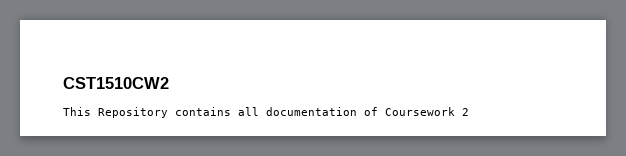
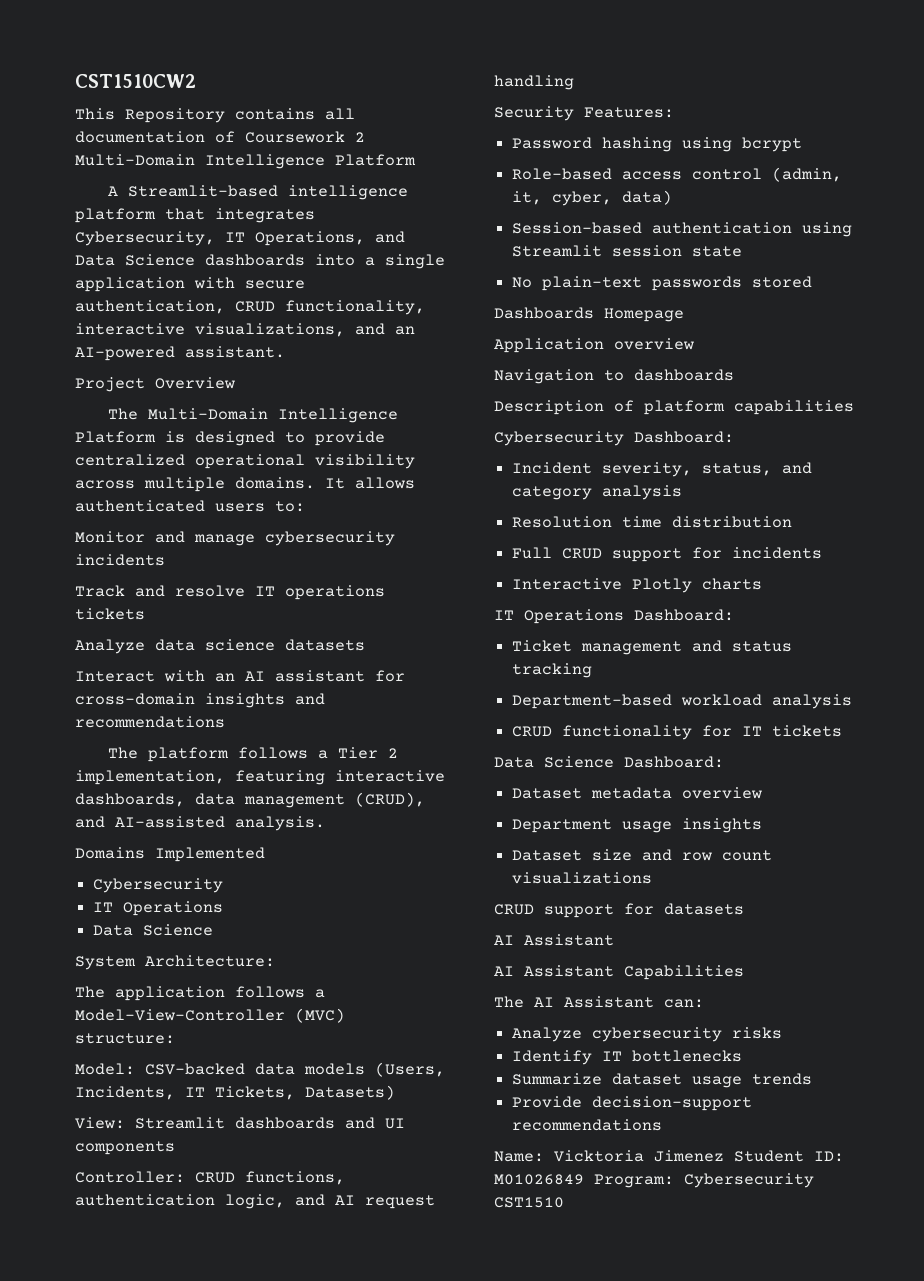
- This Repository contains all documentation of Coursework 2
+ This Repository contains all documentation of Coursework 2 Multi-Domain Intelligence Platform
+ A Streamlit-based intelligence platform that integrates Cybersecurity, IT Operations, and Data Science dashboards into a single application with secure authentication, CRUD functionality, interactive visualizations, and an AI-powered assistant.
+ Project Overview
+ The Multi-Domain Intelligence Platform is designed to provide centralized operational visibility across multiple domains. It allows authenticated users to:
+ Monitor and manage cybersecurity incidents
+ Track and resolve IT operations tickets
+ Analyze data science datasets
+ Interact with an AI assistant for cross-domain insights and recommendations
+ The platform follows a Tier 2 implementation, featuring interactive dashboards, data management (CRUD), and AI-assisted analysis.
+ Domains Implemented
+ Cybersecurity
+ IT Operations
+ Data Science
+ System Architecture:
+ The application follows a Model–View–Controller (MVC) structure:
+ Model: CSV-backed data models (Users, Incidents, IT Tickets, Datasets)
+ View: Streamlit dashboards and UI components
+ Controller: CRUD functions, authentication logic, and AI request handling
+ Security Features:
+ Password hashing using bcrypt
+ Role-based access control (admin, it, cyber, data)
+ Session-based authentication using Streamlit session state
+ No plain-text passwords stored
+ Dashboards Homepage
+ Application overview
+ Navigation to dashboards
+ Description of platform capabilities
+ Cybersecurity Dashboard:
+ Incident severity, status, and category analysis
+ Resolution time distribution
+ Full CRUD support for incidents
+ Interactive Plotly charts
+ IT Operations Dashboard:
+ Ticket management and status tracking
+ Department-based workload analysis
+ CRUD functionality for IT tickets
+ Data Science Dashboard:
+ Dataset metadata overview
+ Department usage insights
+ Dataset size and row count visualizations
+ CRUD support for datasets
+ AI Assistant
+ AI Assistant Capabilities
+ The AI Assistant can:
+ Analyze cybersecurity risks
+ Identify IT bottlenecks
+ Summarize dataset usage trends
+ Provide decision-support recommendations
+ Name: Vicktoria Jimenez Student ID: M01026849 Program: Cybersecurity CST1510

